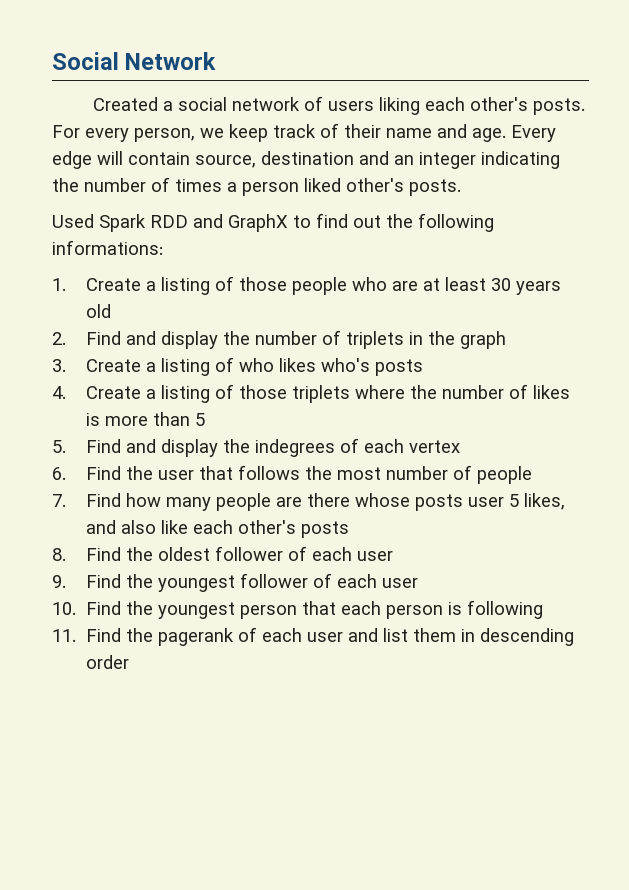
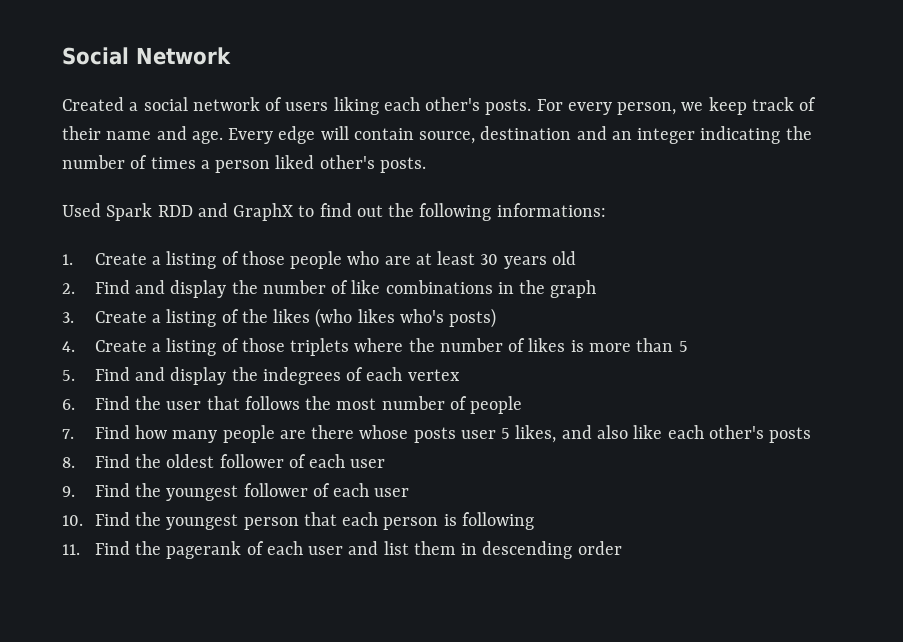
- 2. Find and display the number of triplets in the graph
+ 2. Find and display the number of like combinations in the graph
- 3. Create a listing of who likes who's posts
+ 3. Create a listing of the likes (who likes who's posts)

